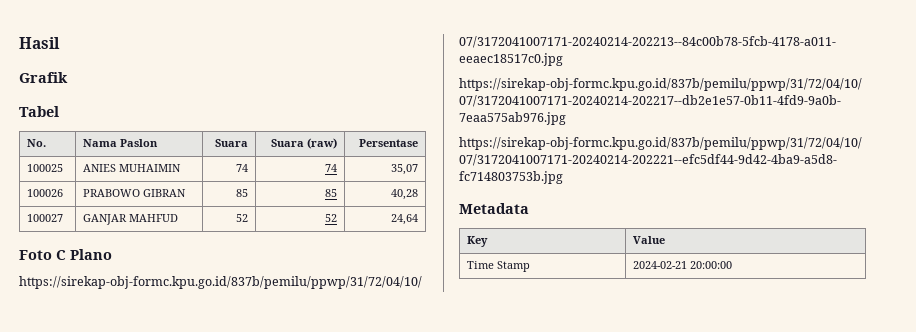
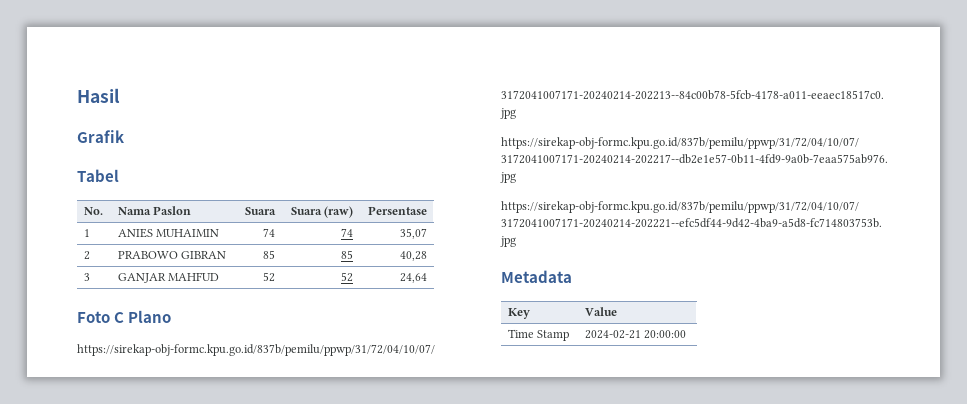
- 100025 | ANIES MUHAIMIN | 74 | 74 | 35,07
+ 1 | ANIES MUHAIMIN | 74 | 74 | 35,07
- 100026 | PRABOWO GIBRAN | 85 | 85 | 40,28
+ 2 | PRABOWO GIBRAN | 85 | 85 | 40,28
- 100027 | GANJAR MAHFUD | 52 | 52 | 24,64
+ 3 | GANJAR MAHFUD | 52 | 52 | 24,64

